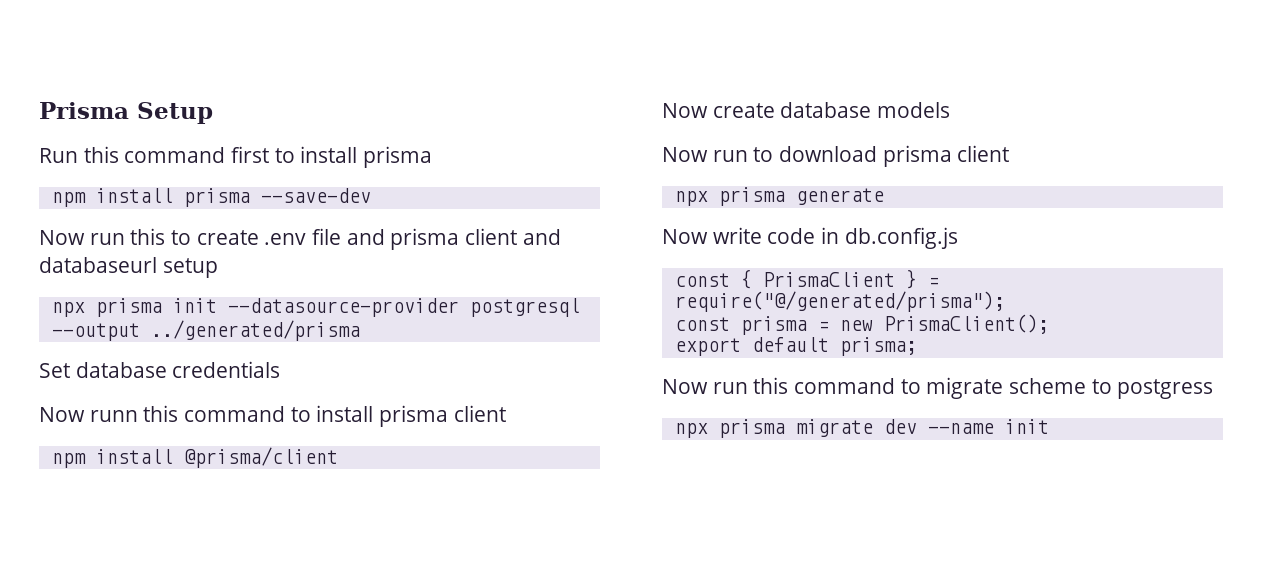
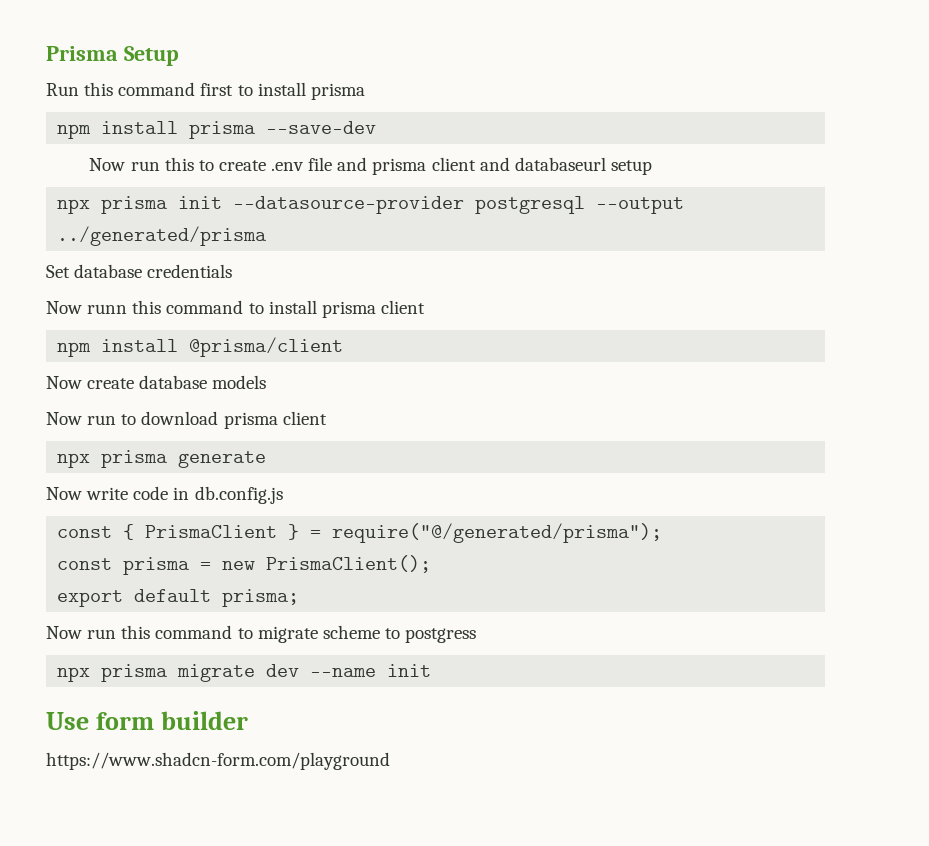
+ Use form builder
+ https://www.shadcn-form.com/playground

